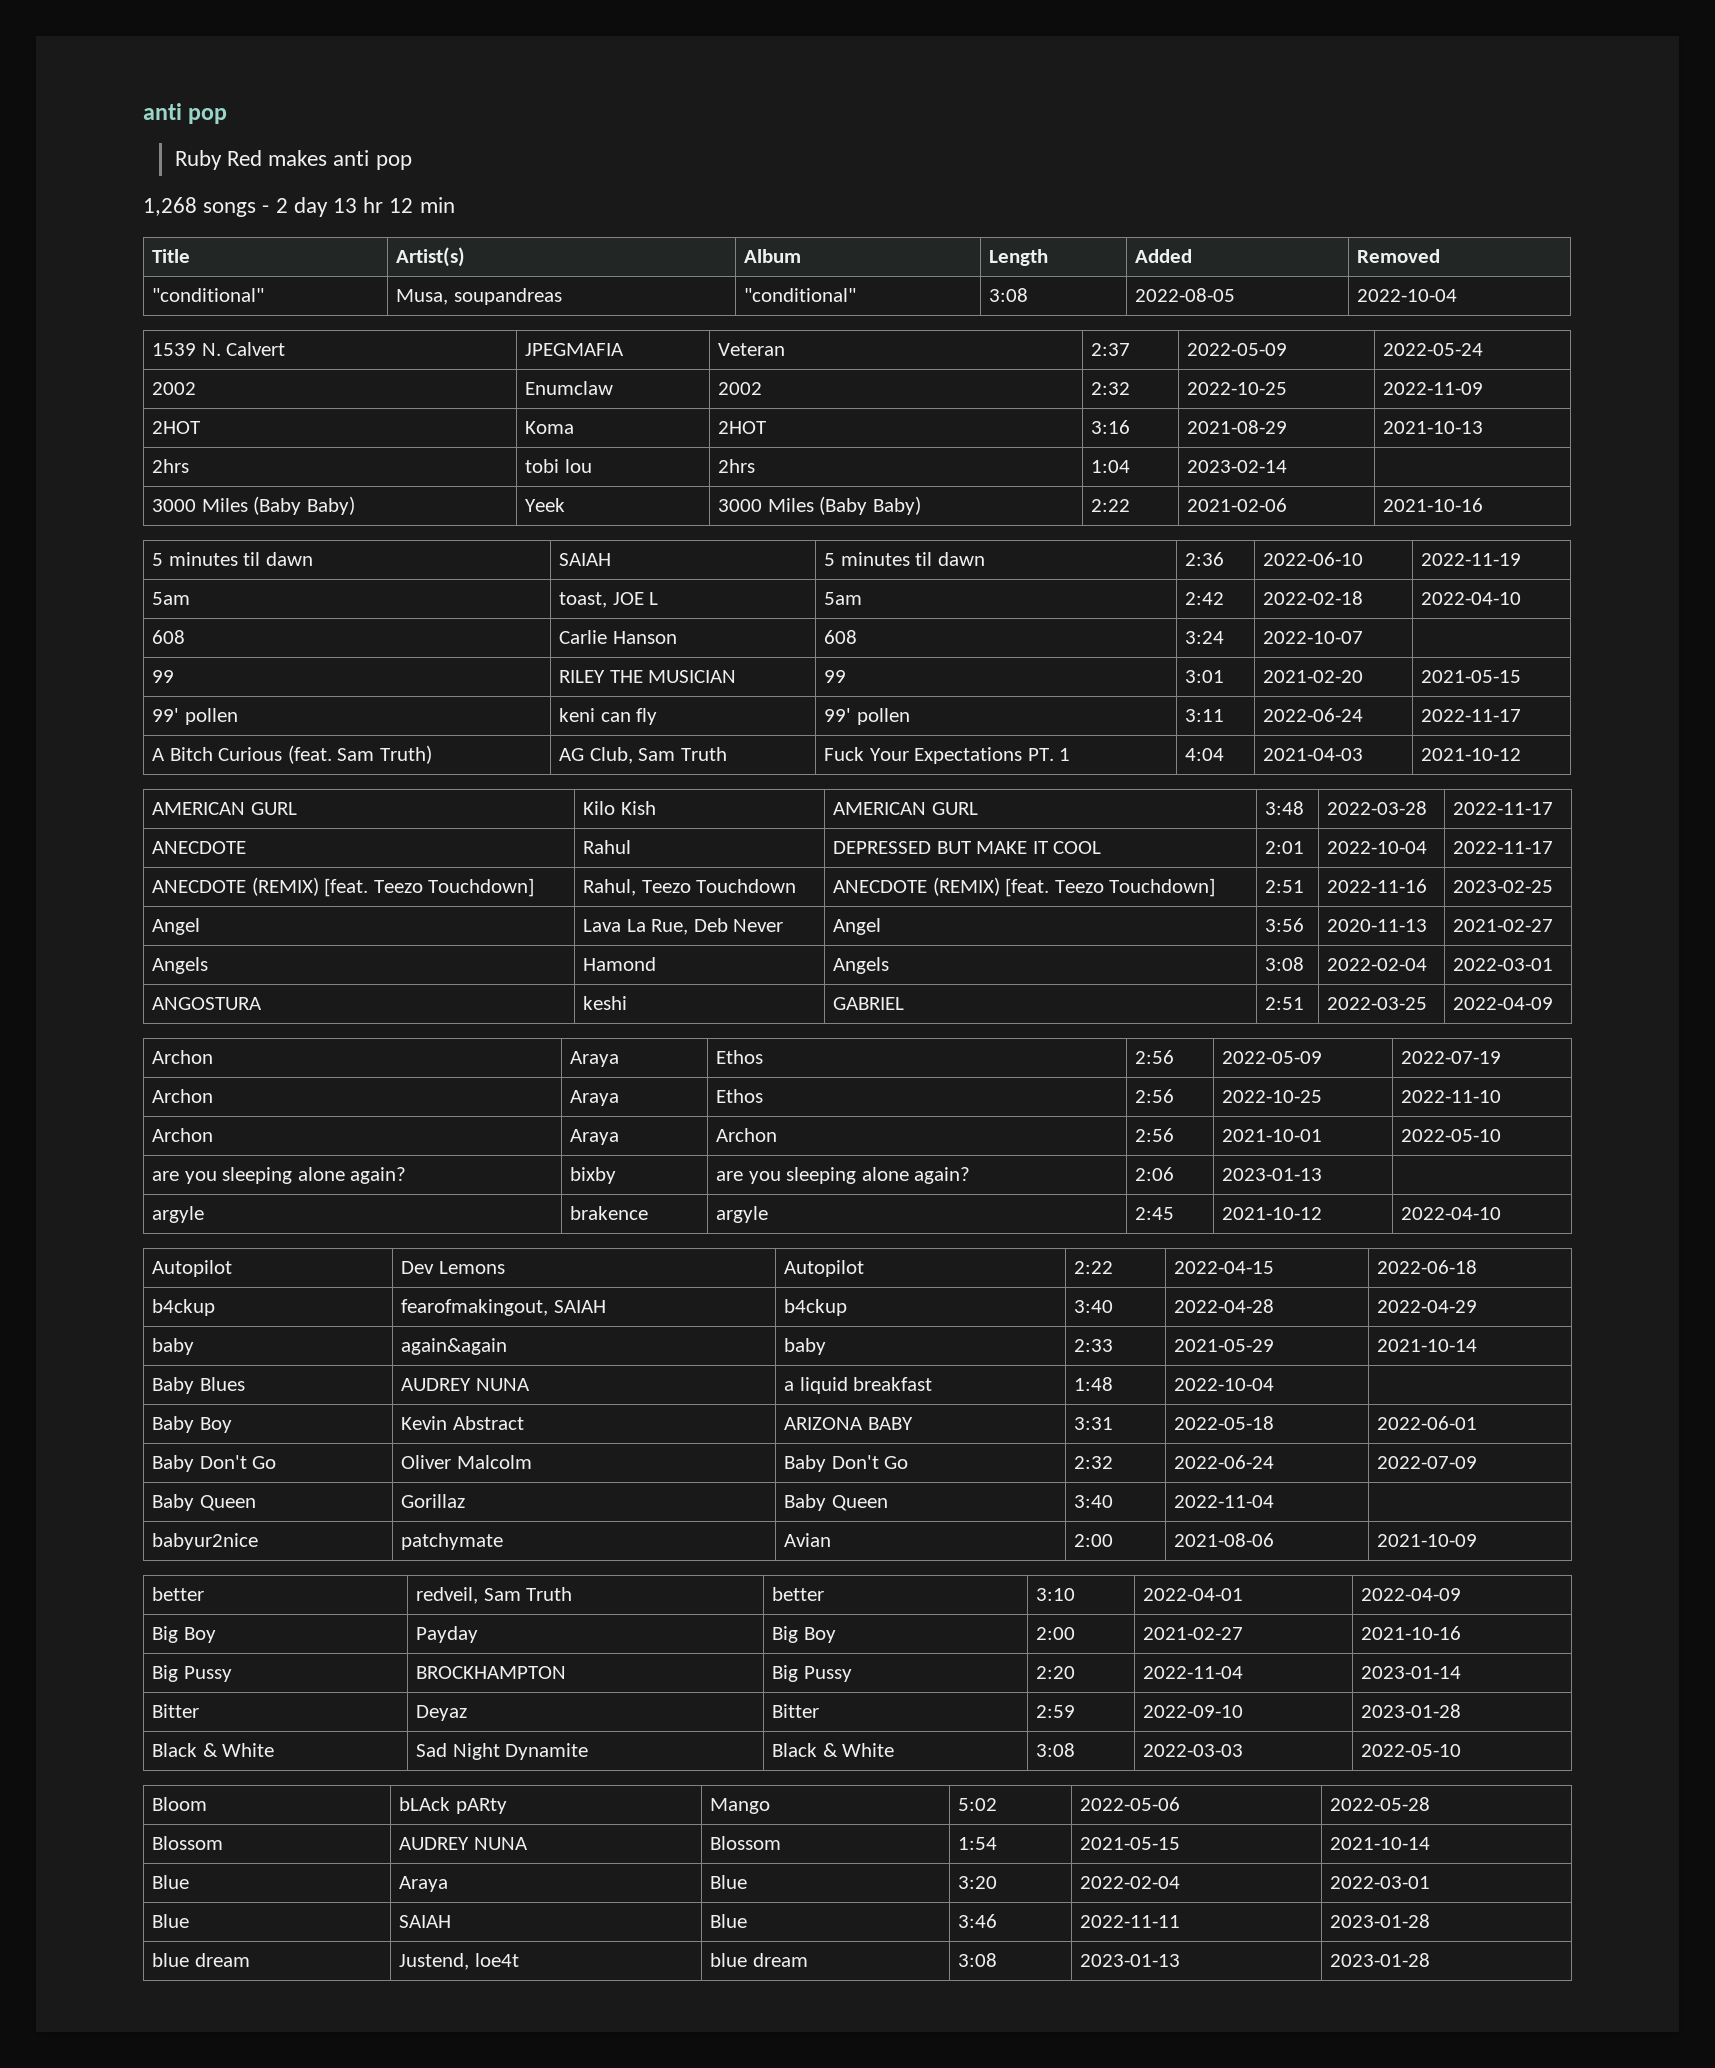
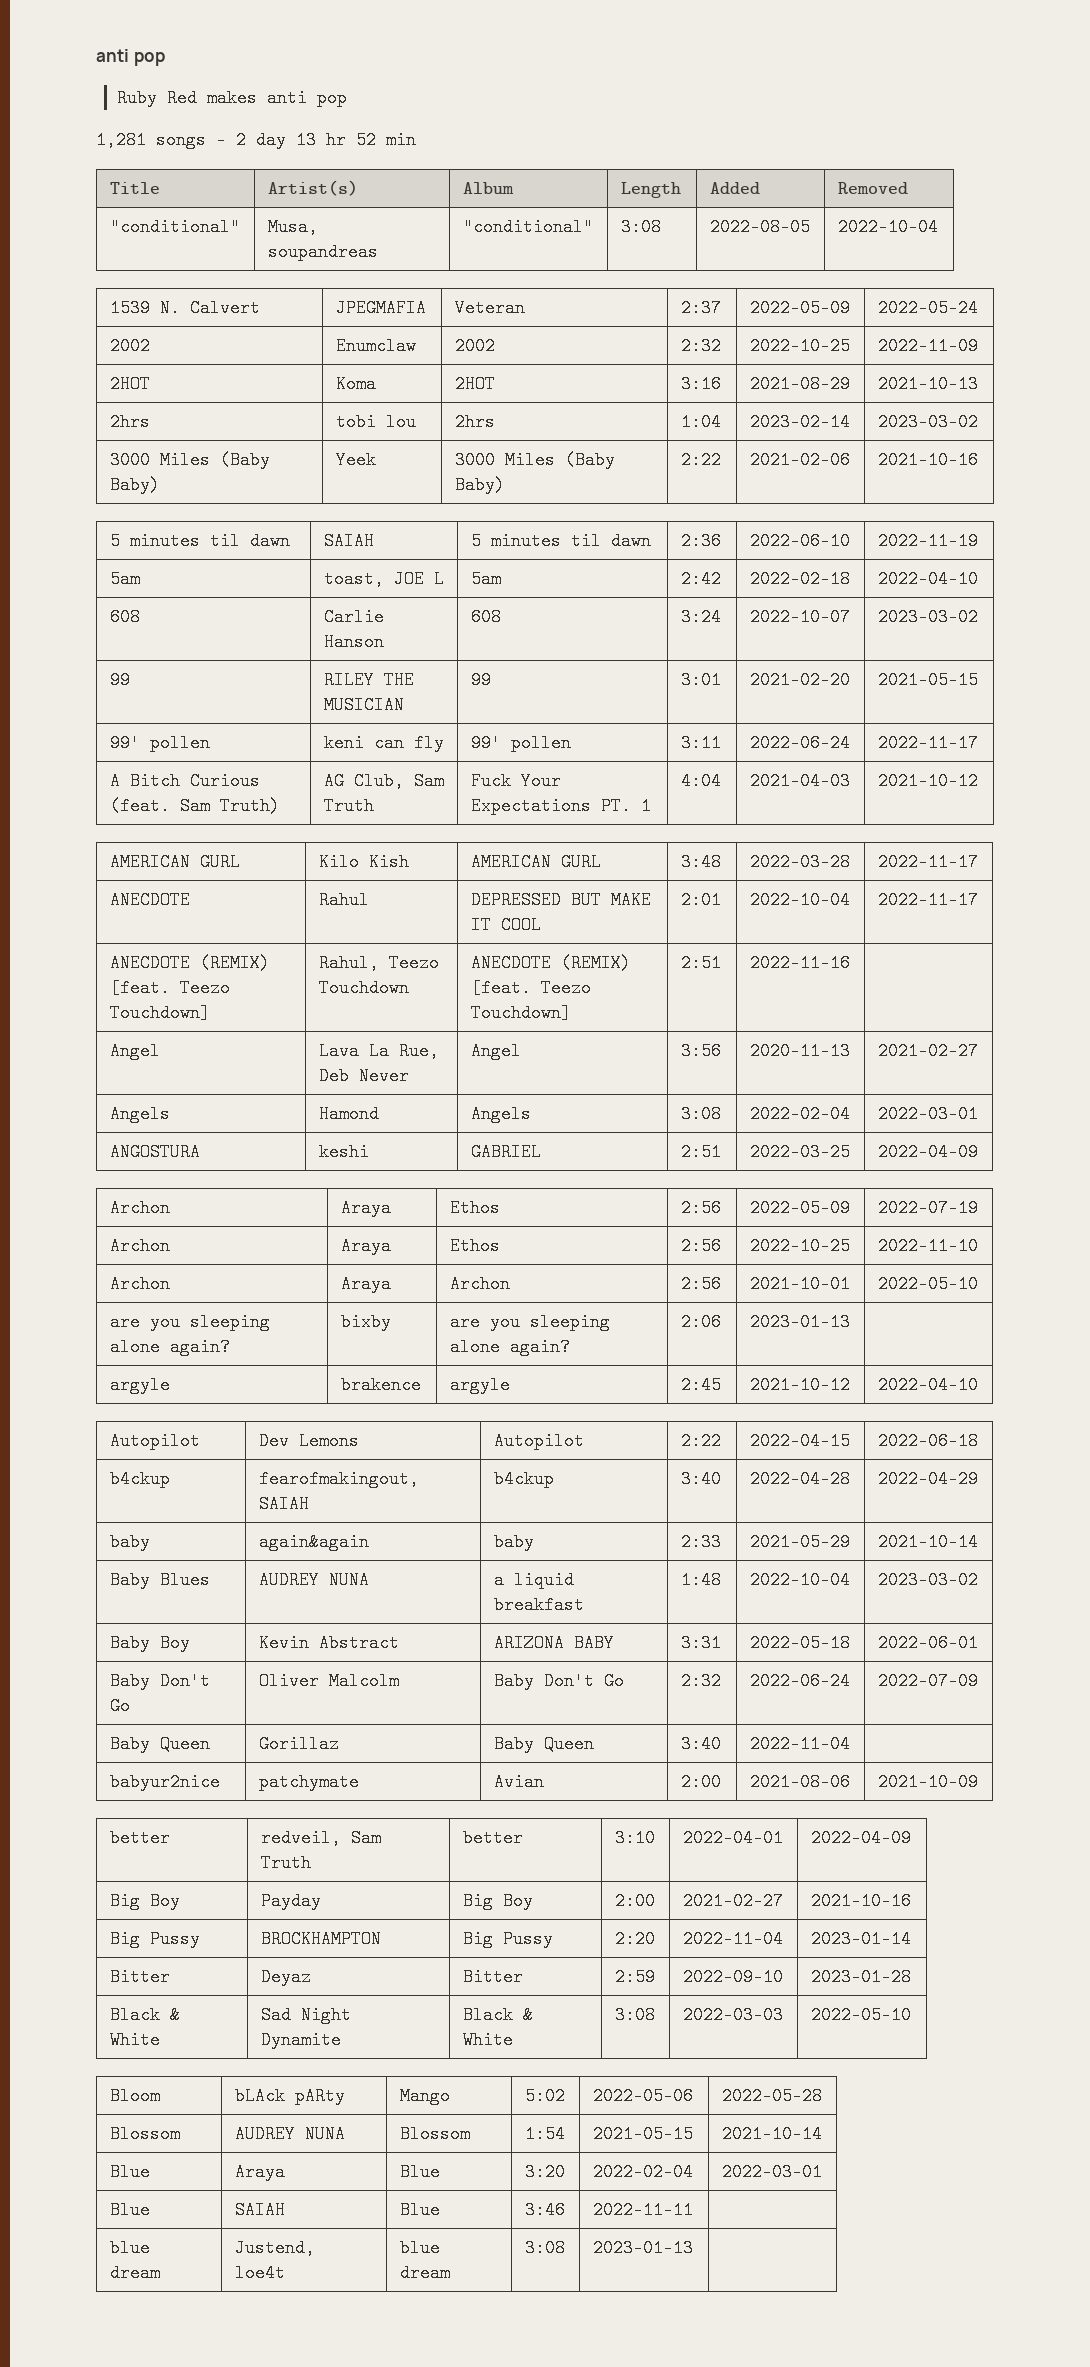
- 1,268 songs - 2 day 13 hr 12 min
+ 1,281 songs - 2 day 13 hr 52 min
- 2hrs | tobi lou | 2hrs | 1:04 | 2023-02-14 |
+ 2hrs | tobi lou | 2hrs | 1:04 | 2023-02-14 | 2023-03-02
- 608 | Carlie Hanson | 608 | 3:24 | 2022-10-07 |
+ 608 | Carlie Hanson | 608 | 3:24 | 2022-10-07 | 2023-03-02
- ANECDOTE (REMIX) [feat. Teezo Touchdown] | Rahul, Teezo Touchdown | ANECDOTE (REMIX) [feat. Teezo Touchdown] | 2:51 | 2022-11-16 | 2023-02-25
+ ANECDOTE (REMIX) [feat. Teezo Touchdown] | Rahul, Teezo Touchdown | ANECDOTE (REMIX) [feat. Teezo Touchdown] | 2:51 | 2022-11-16 |
- Baby Blues | AUDREY NUNA | a liquid breakfast | 1:48 | 2022-10-04 |
+ Baby Blues | AUDREY NUNA | a liquid breakfast | 1:48 | 2022-10-04 | 2023-03-02
- Blue | SAIAH | Blue | 3:46 | 2022-11-11 | 2023-01-28
+ Blue | SAIAH | Blue | 3:46 | 2022-11-11 |
- blue dream | Justend, loe4t | blue dream | 3:08 | 2023-01-13 | 2023-01-28
+ blue dream | Justend, loe4t | blue dream | 3:08 | 2023-01-13 |

